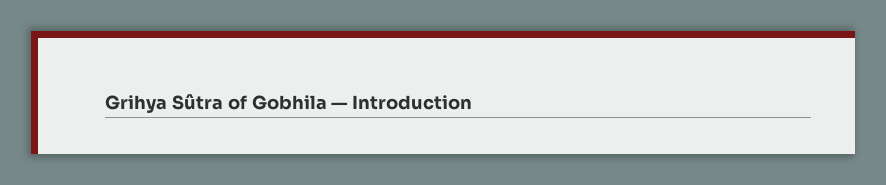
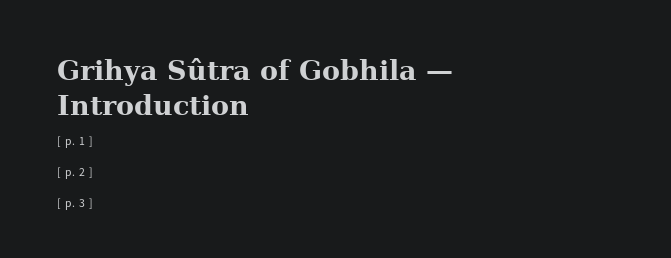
+ [ p. 1 ]
+ [ p. 2 ]
+ [ p. 3 ]

